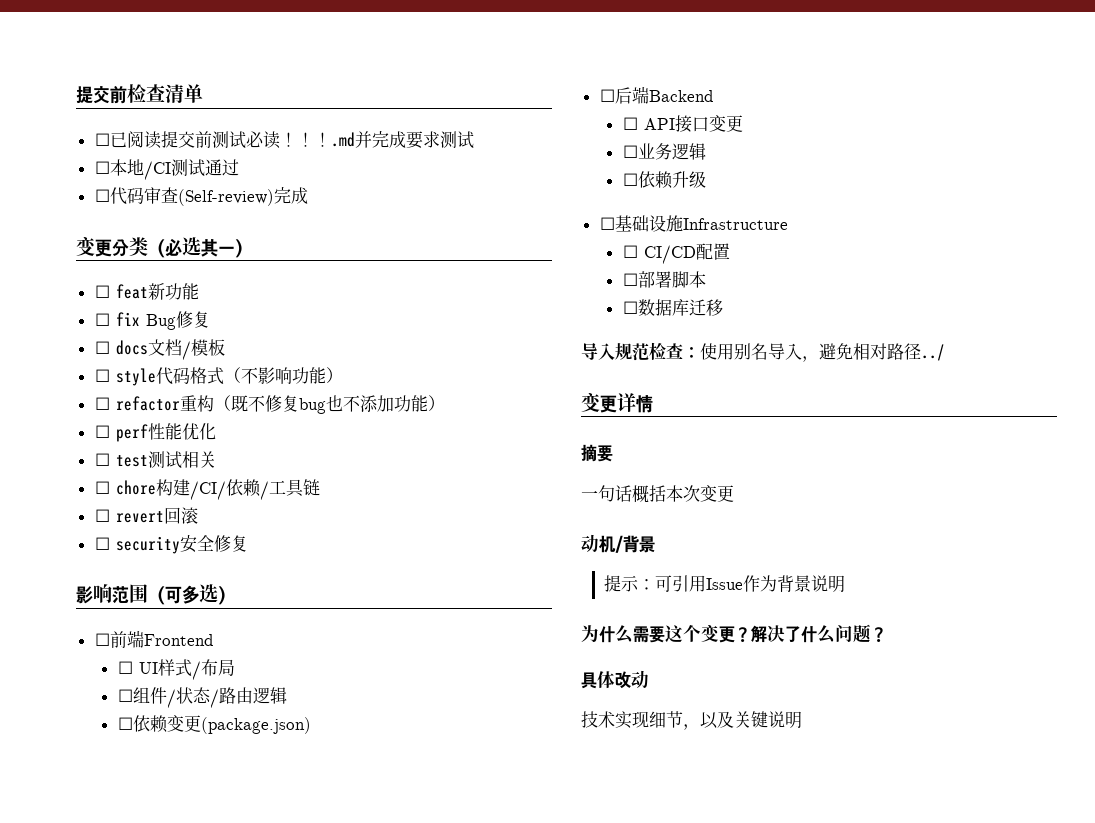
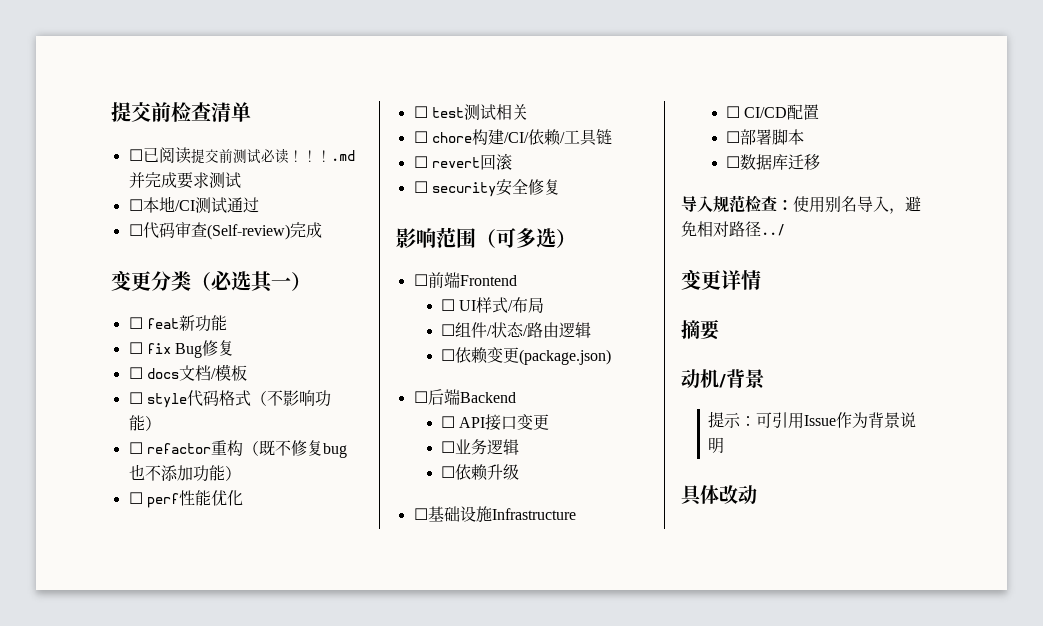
- 一句话概括本次变更
- 为什么需要这个变更？解决了什么问题？
  具体改动
- 技术实现细节，以及关键说明

